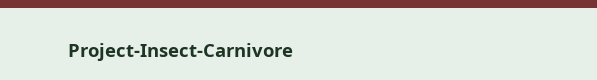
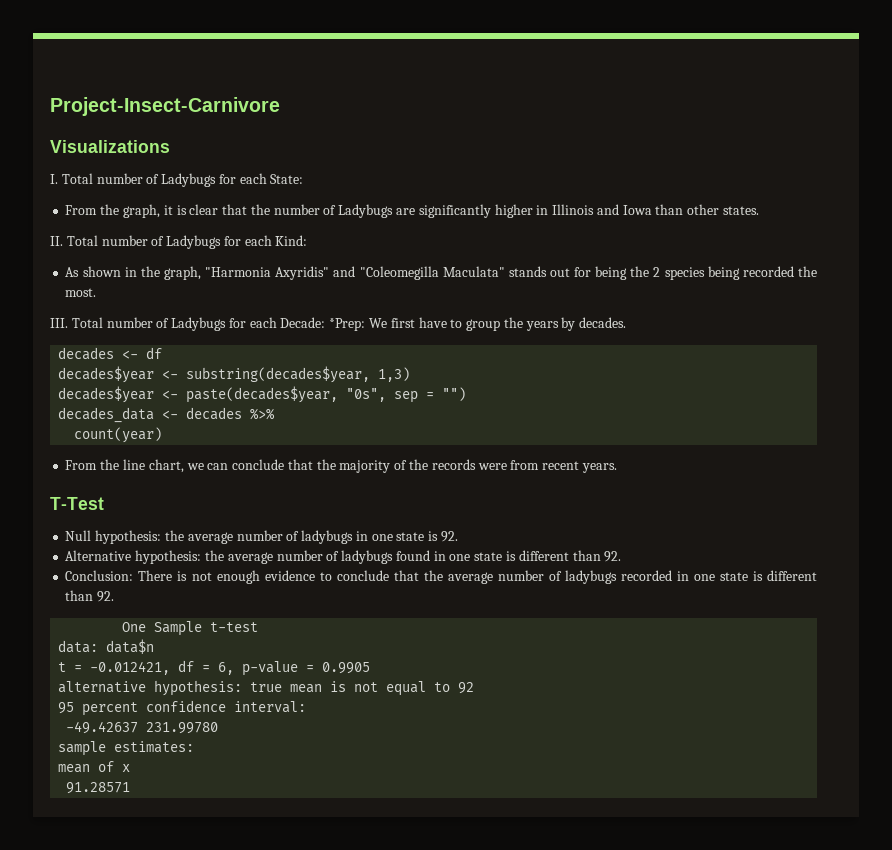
+ Visualizations
+ I. Total number of Ladybugs for each State:
+ From the graph, it is clear that the number of Ladybugs are significantly higher in Illinois and Iowa than other states.
+ II. Total number of Ladybugs for each Kind:
+ As shown in the graph, "Harmonia Axyridis" and "Coleomegilla Maculata" stands out for being the 2 species being recorded the most.
+ III. Total number of Ladybugs for each Decade: *Prep: We first have to group the years by decades.
+ decades <- df
+ decades$year <- substring(decades$year, 1,3)
+ decades$year <- paste(decades$year, "0s", sep = "")
+ decades_data <- decades %>%
+ count(year)
+ From the line chart, we can conclude that the majority of the records were from recent years.
+ T-Test
+ Null hypothesis: the average number of ladybugs in one state is 92.
+ Alternative hypothesis: the average number of ladybugs found in one state is different than 92.
+ Conclusion: There is not enough evidence to conclude that the average number of ladybugs recorded in one state is different than 92.
+ One Sample t-test
+ data: data$n
+ t = -0.012421, df = 6, p-value = 0.9905
+ alternative hypothesis: true mean is not equal to 92
+ 95 percent confidence interval:
+ -49.42637 231.99780
+ sample estimates:
+ mean of x
+ 91.28571

